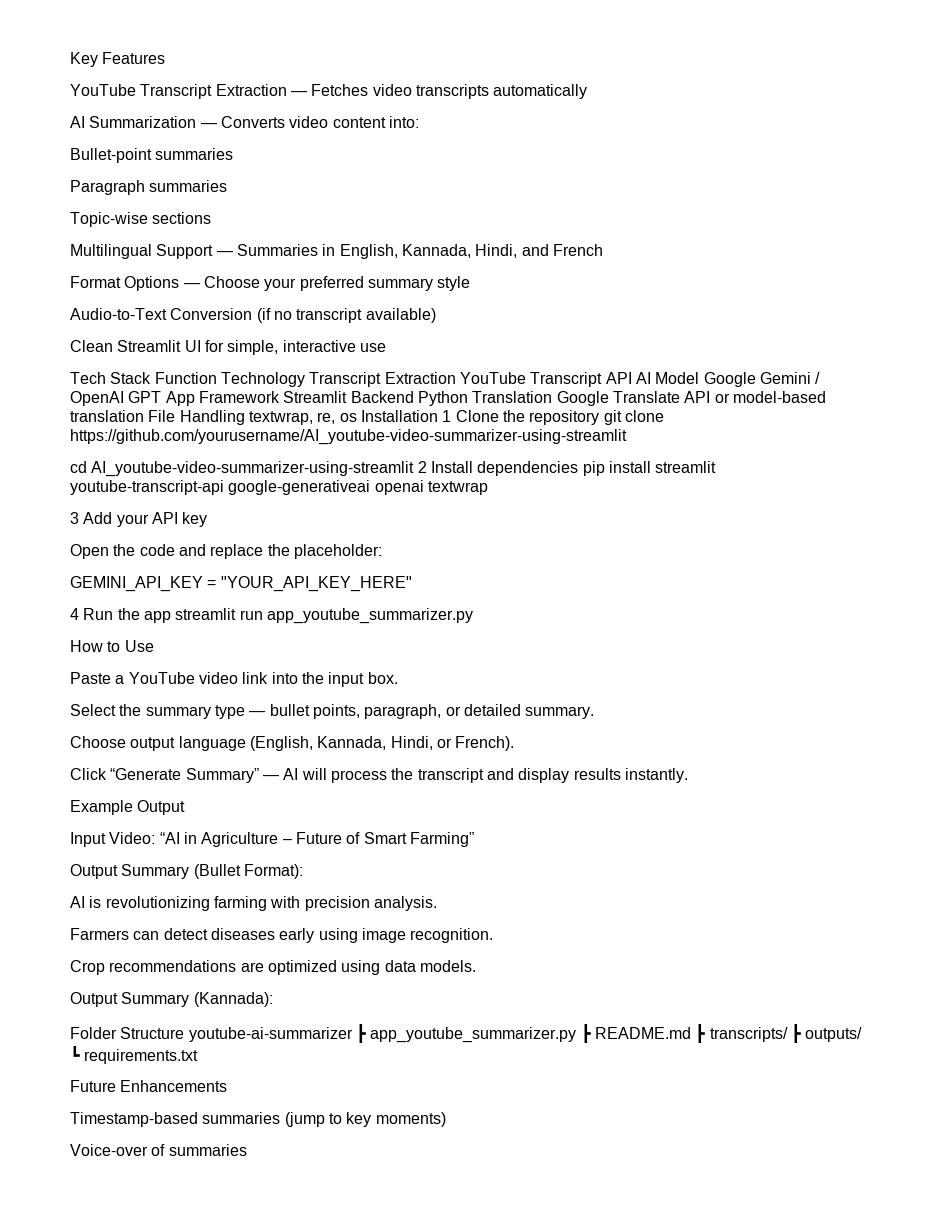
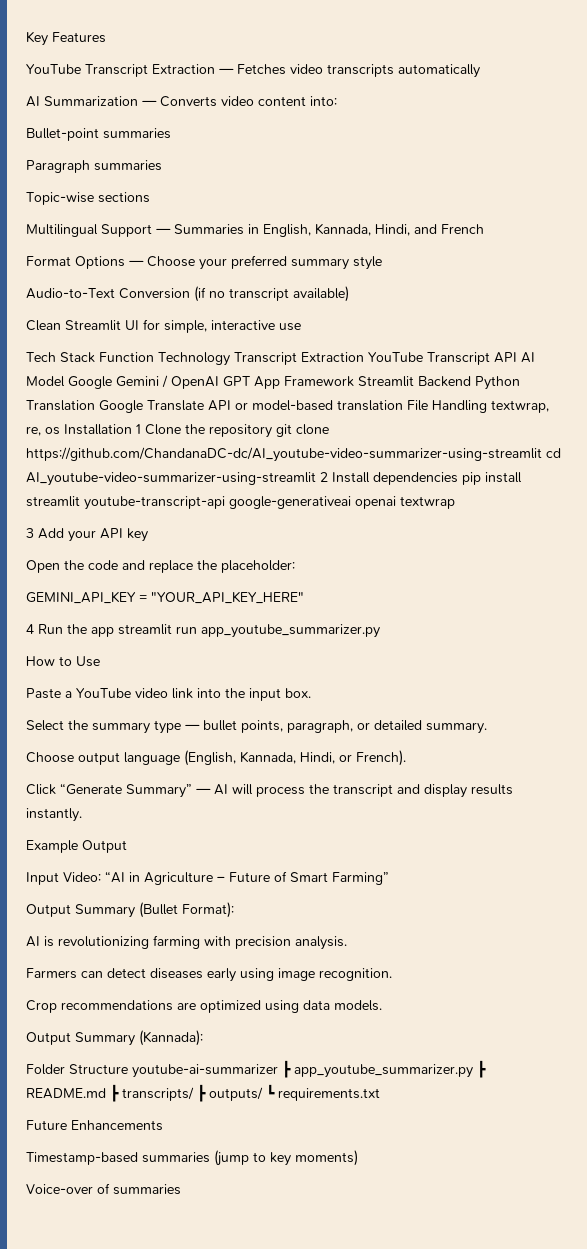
- Tech Stack Function Technology Transcript Extraction YouTube Transcript API AI Model Google Gemini / OpenAI GPT App Framework Streamlit Backend Python Translation Google Translate API or model-based translation File Handling textwrap, re, os Installation 1 Clone the repository git clone https://github.com/yourusername/AI_youtube-video-summarizer-using-streamlit
- cd AI_youtube-video-summarizer-using-streamlit 2 Install dependencies pip install streamlit youtube-transcript-api google-generativeai openai textwrap
+ Tech Stack Function Technology Transcript Extraction YouTube Transcript API AI Model Google Gemini / OpenAI GPT App Framework Streamlit Backend Python Translation Google Translate API or model-based translation File Handling textwrap, re, os Installation 1 Clone the repository git clone https://github.com/ChandanaDC-dc/AI_youtube-video-summarizer-using-streamlit cd AI_youtube-video-summarizer-using-streamlit 2 Install dependencies pip install streamlit youtube-transcript-api google-generativeai openai textwrap

